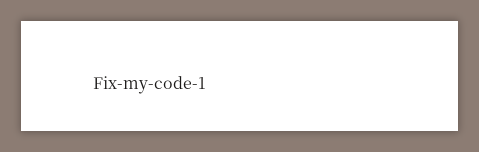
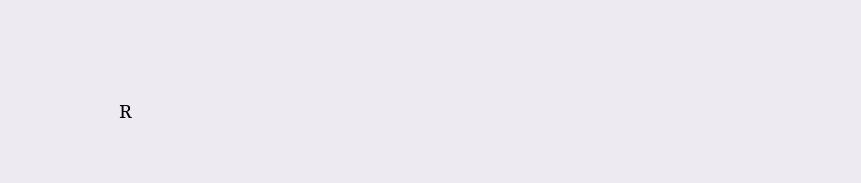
- Fix-my-code-1
+ R

